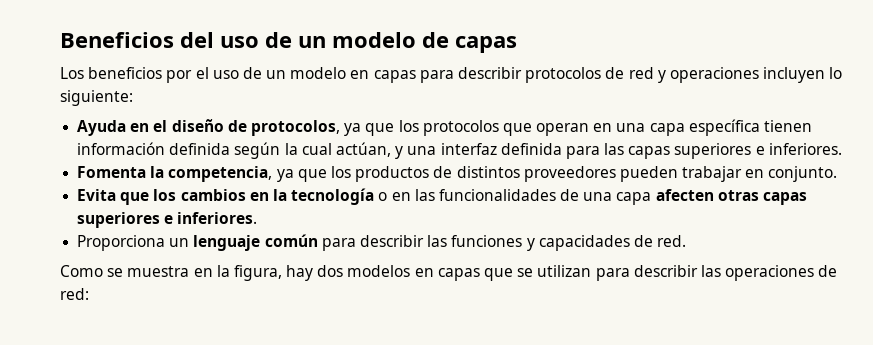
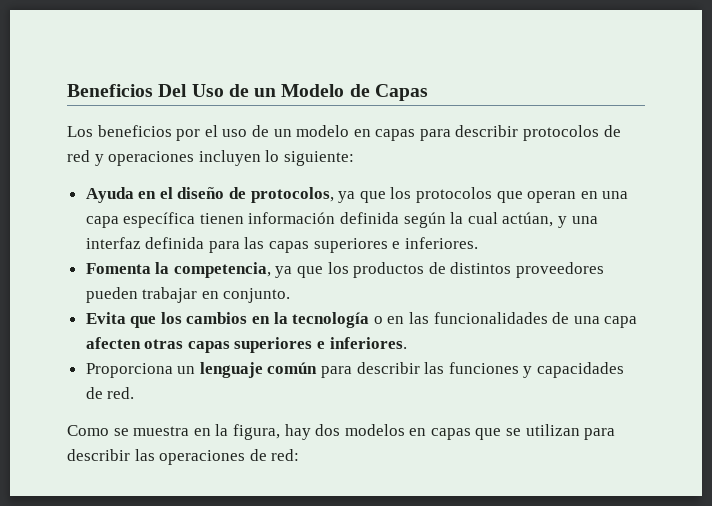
- Beneficios del uso de un modelo de capas
+ Beneficios Del Uso de un Modelo de Capas

